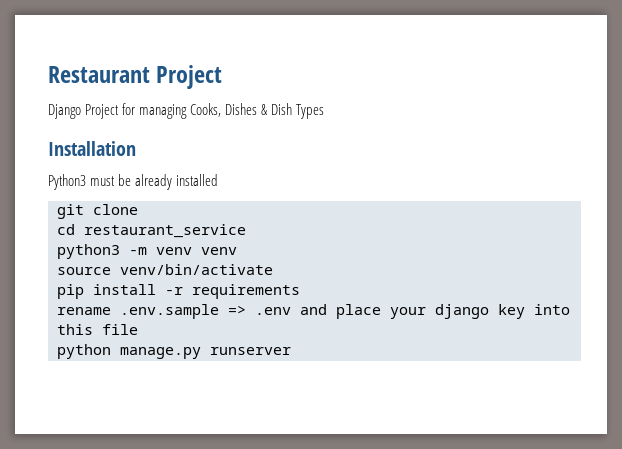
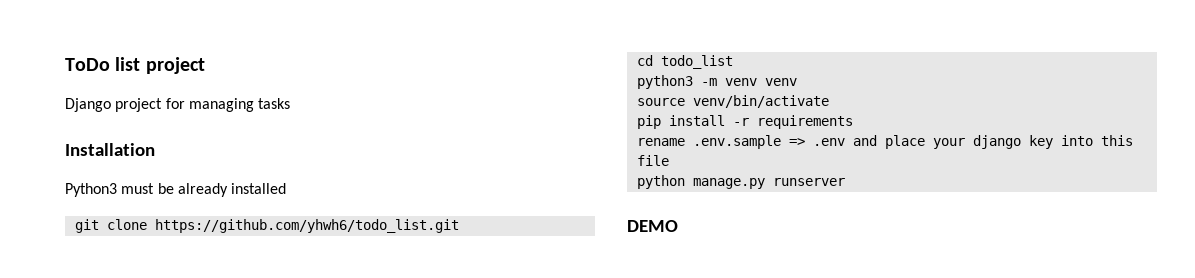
- Restaurant Project
+ ToDo list project
- Django Project for managing Cooks, Dishes & Dish Types
+ Django project for managing tasks
- git clone
+ git clone https://github.com/yhwh6/todo_list.git
- cd restaurant_service
+ cd todo_list
+ DEMO

